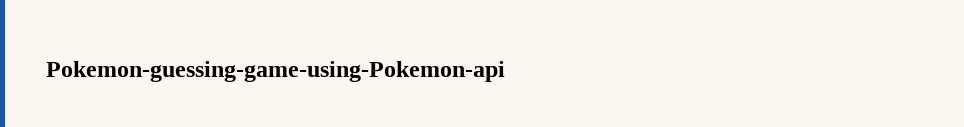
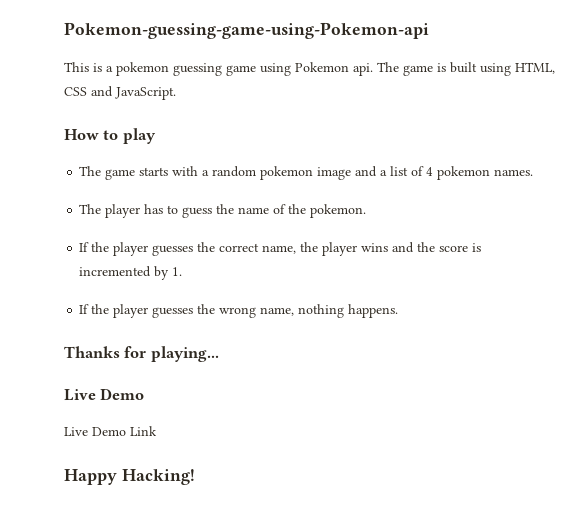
+ This is a pokemon guessing game using Pokemon api. The game is built using HTML, CSS and JavaScript.
+ How to play
+ The game starts with a random pokemon image and a list of 4 pokemon names.
+ The player has to guess the name of the pokemon.
+ If the player guesses the correct name, the player wins and the score is incremented by 1.
+ If the player guesses the wrong name, nothing happens.
+ Thanks for playing...
+ Live Demo
+ Live Demo Link
+ Happy Hacking!

